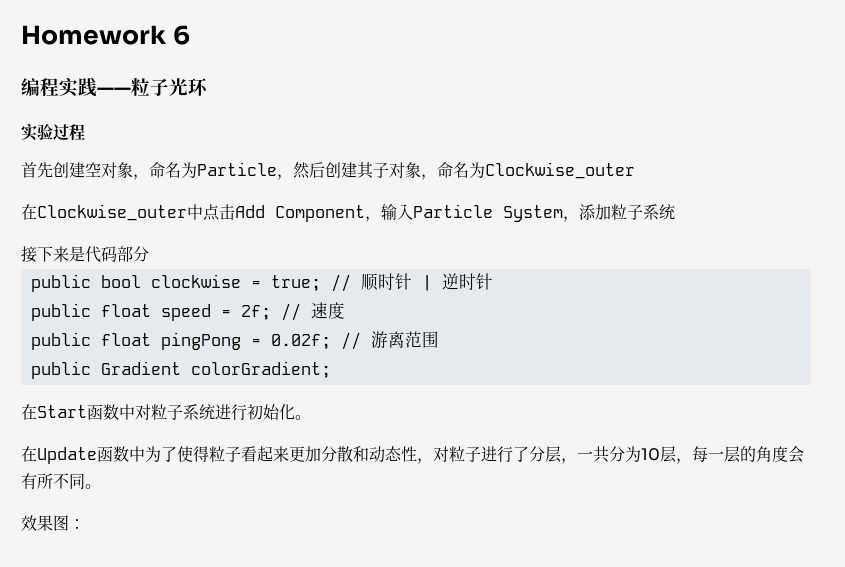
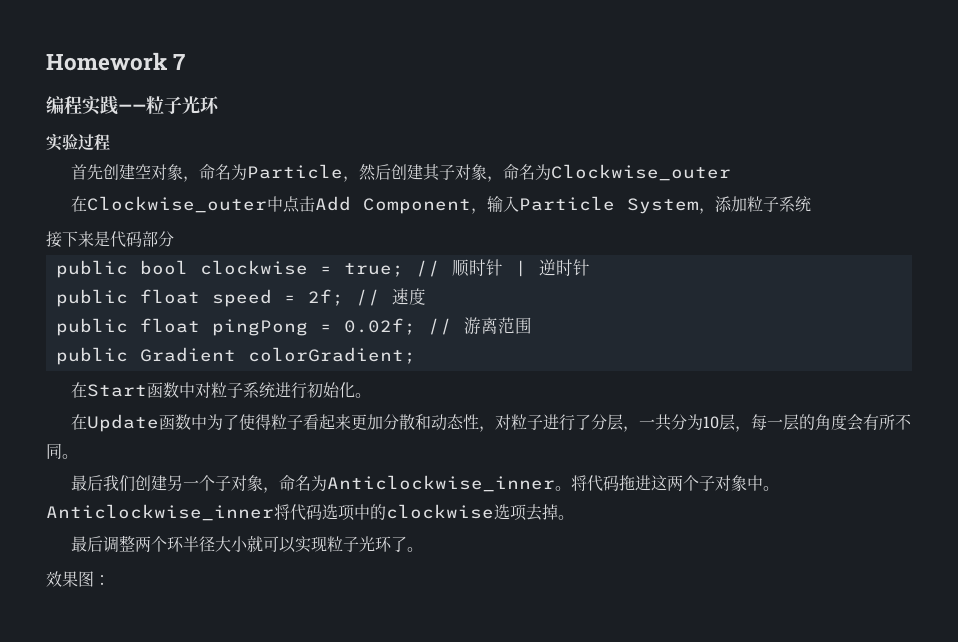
- Homework 6
+ Homework 7
+ 最后我们创建另一个子对象，命名为Anticlockwise_inner。将代码拖进这两个子对象中。Anticlockwise_inner将代码选项中的clockwise选项去掉。
+ 最后调整两个环半径大小就可以实现粒子光环了。

